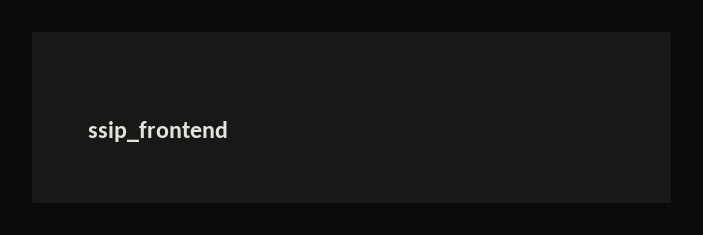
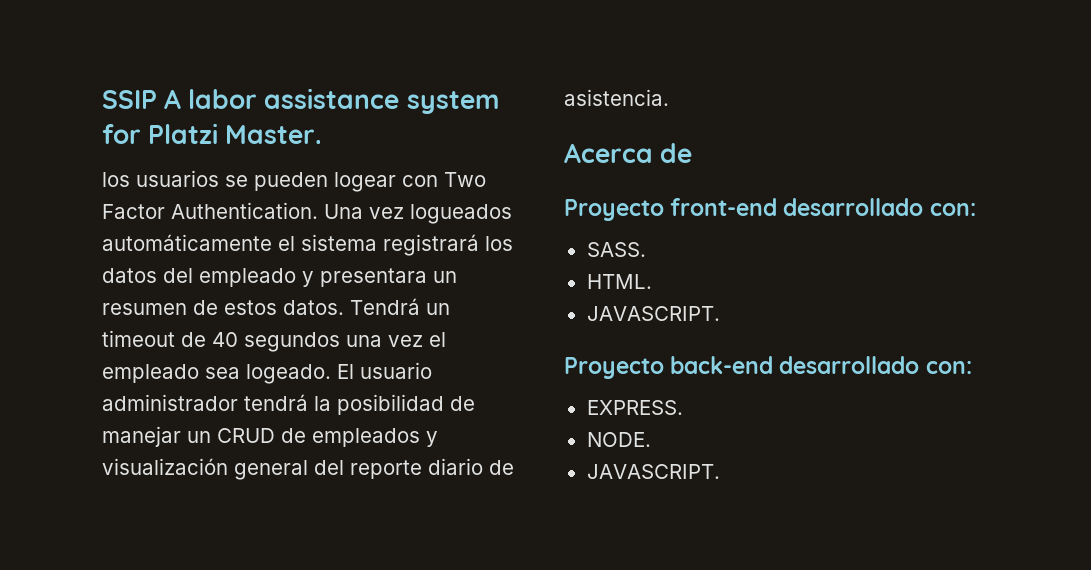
- ssip_frontend
+ SSIP A labor assistance system for Platzi Master.
+ los usuarios se pueden logear con Two Factor Authentication. Una vez logueados automáticamente el sistema registrará los datos del empleado y presentara un resumen de estos datos. Tendrá un timeout de 40 segundos una vez el empleado sea logeado. El usuario administrador tendrá la posibilidad de manejar un CRUD de empleados y visualización general del reporte diario de asistencia.
+ Acerca de
+ Proyecto front-end desarrollado con:
+ SASS.
+ HTML.
+ JAVASCRIPT.
+ Proyecto back-end desarrollado con:
+ EXPRESS.
+ NODE.
+ JAVASCRIPT.

